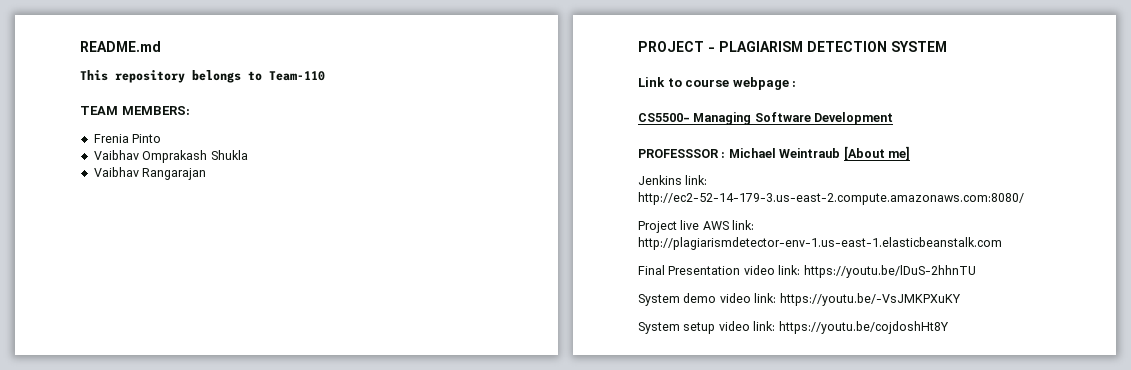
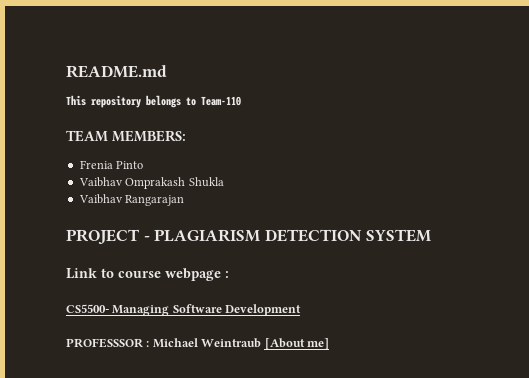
- Jenkins link: http://ec2-52-14-179-3.us-east-2.compute.amazonaws.com:8080/
- Project live AWS link: http://plagiarismdetector-env-1.us-east-1.elasticbeanstalk.com
- Final Presentation video link: https://youtu.be/lDuS-2hhnTU
- System demo video link: https://youtu.be/-VsJMKPXuKY
- System setup video link: https://youtu.be/cojdoshHt8Y

